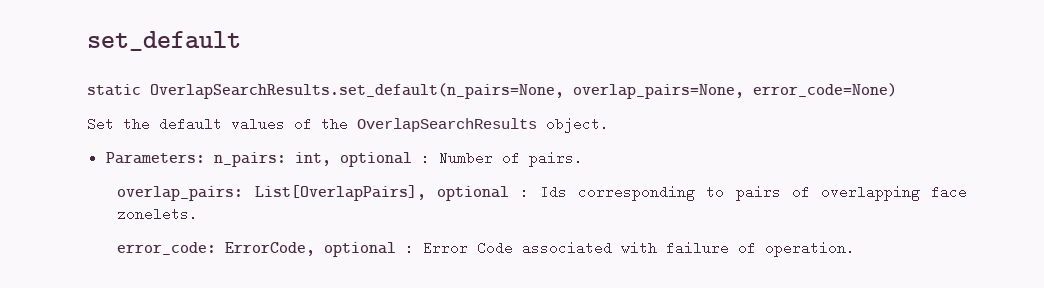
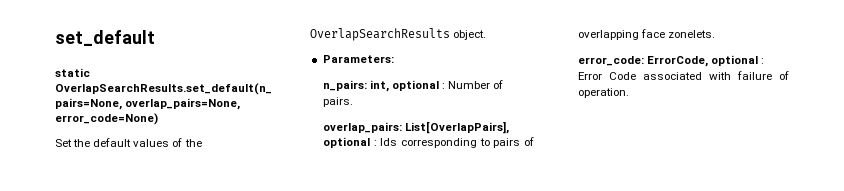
- Parameters: n_pairs: int, optional : Number of pairs.
+ Parameters:
+ n_pairs: int, optional : Number of pairs.

